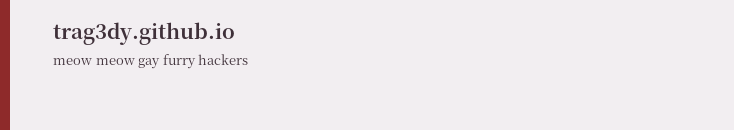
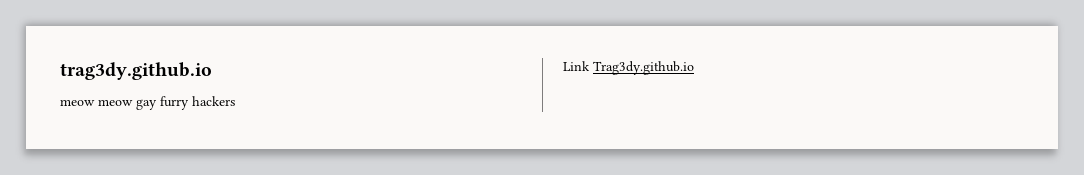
+ Link Trag3dy.github.io

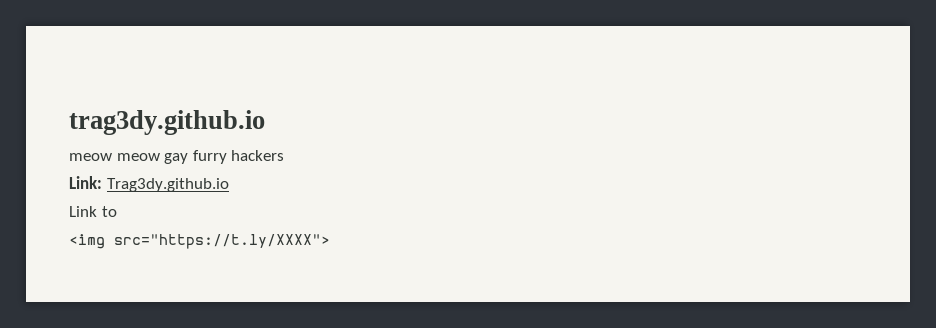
+ Link: Trag3dy.github.io
- Link Trag3dy.github.io
+ Link to
+ <img src="https://t.ly/XXXX">

